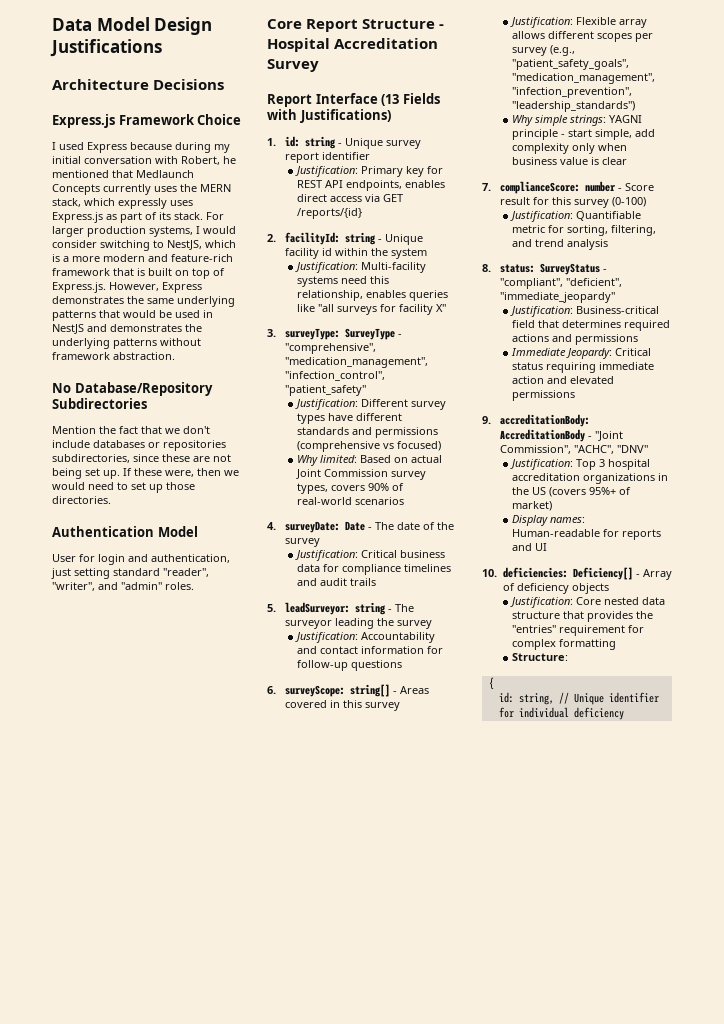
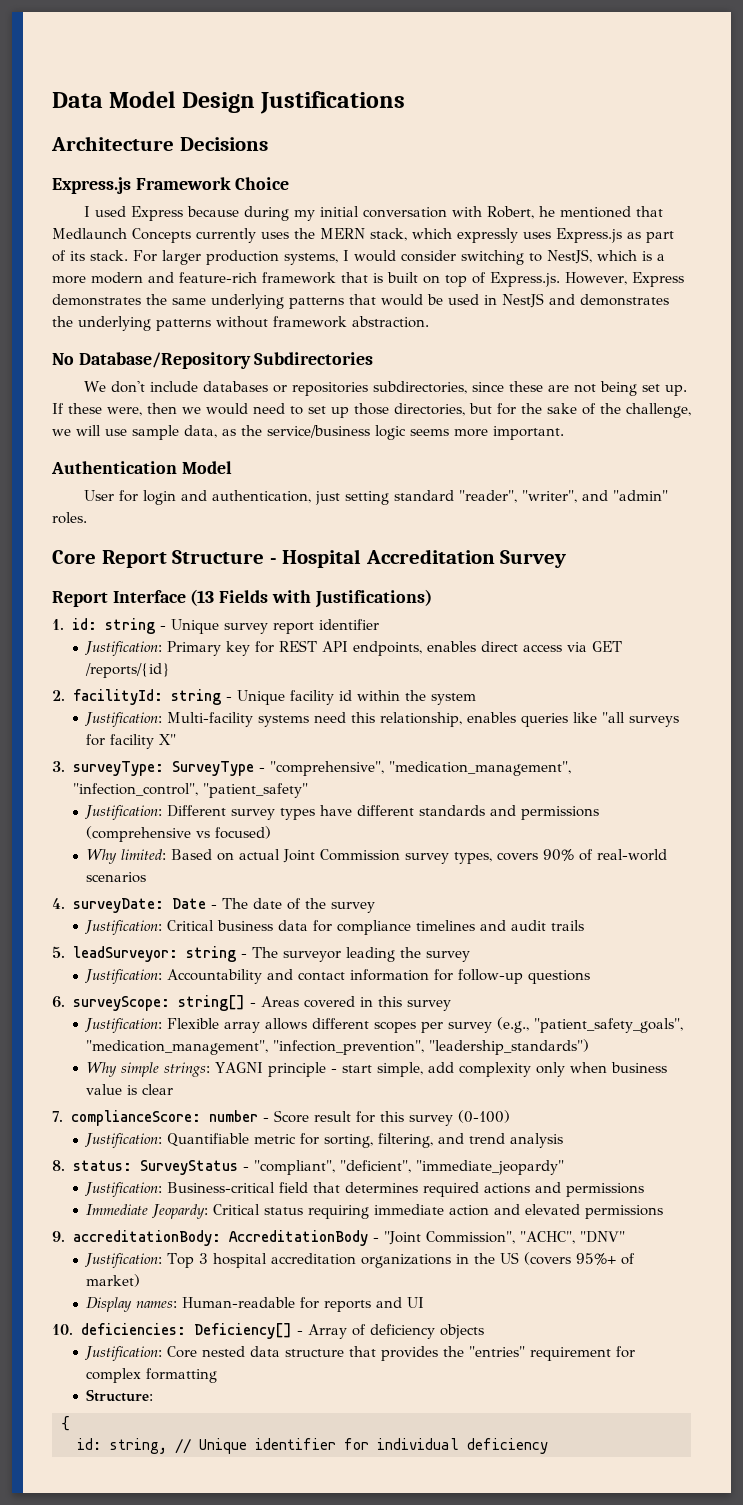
- Mention the fact that we don't include databases or repositories subdirectories, since these are not being set up.
+ We don't include databases or repositories subdirectories, since these are not being set up.
- If these were, then we would need to set up those directories.
+ If these were, then we would need to set up those directories, but for the sake of the challenge, we will use sample data, as the service/business logic seems more important.

